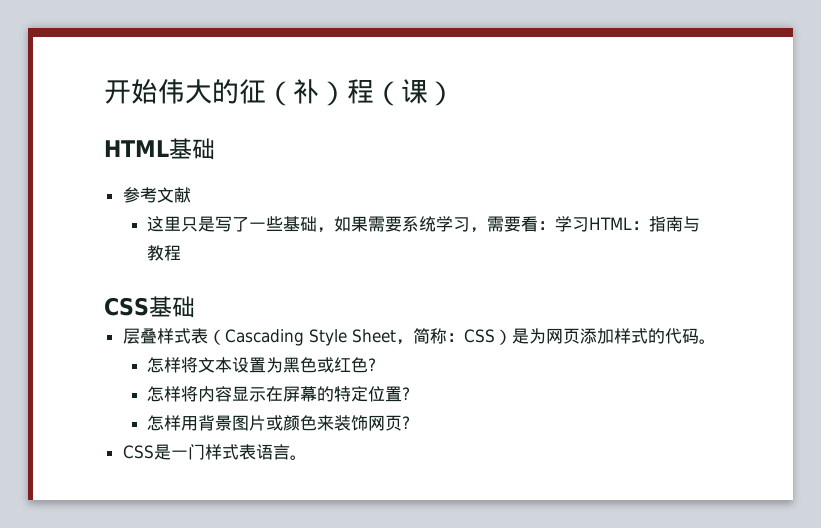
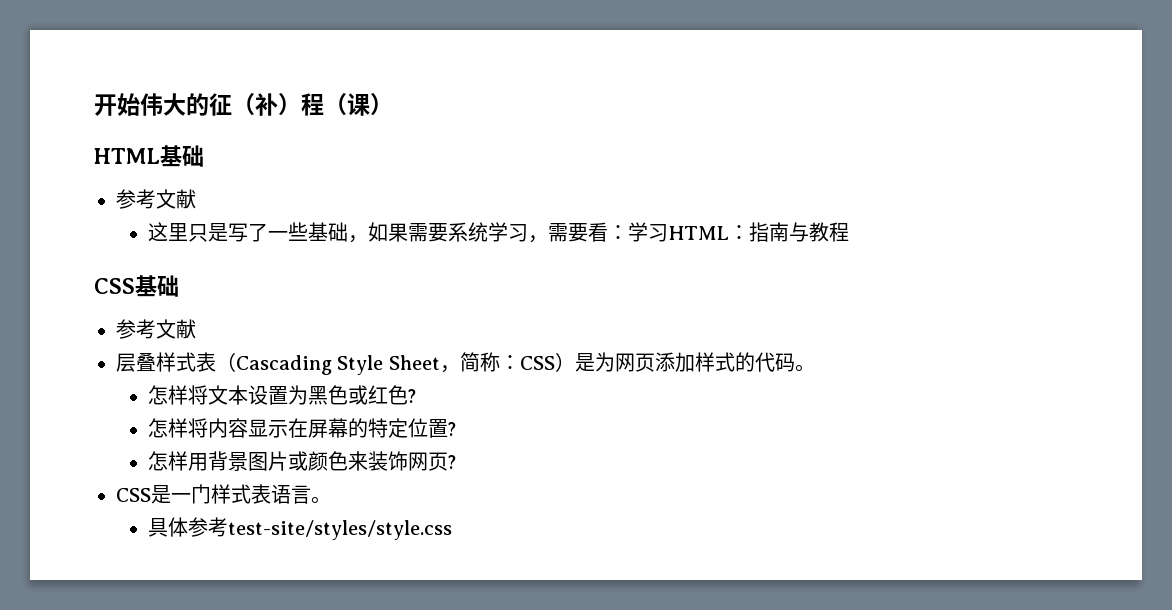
  CSS基础
+ 参考文献
+ 具体参考test-site/styles/style.css

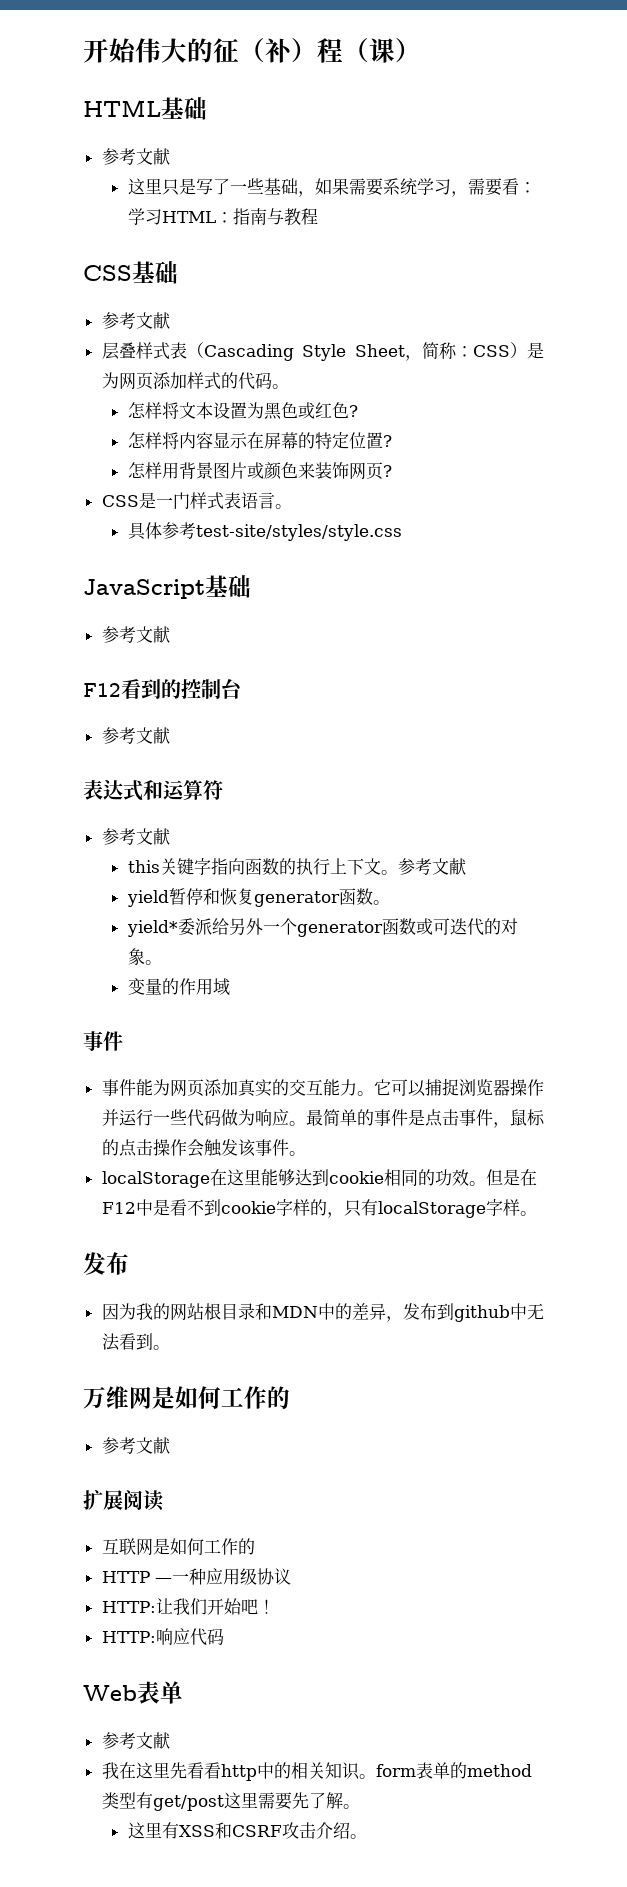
+ JavaScript基础
+ 参考文献
+ F12看到的控制台
+ 参考文献
+ 表达式和运算符
+ 参考文献
+ this关键字指向函数的执行上下文。参考文献
+ yield暂停和恢复generator函数。
+ yield*委派给另外一个generator函数或可迭代的对象。
+ 变量的作用域
+ 事件
+ 事件能为网页添加真实的交互能力。它可以捕捉浏览器操作并运行一些代码做为响应。最简单的事件是点击事件，鼠标的点击操作会触发该事件。
+ localStorage在这里能够达到cookie相同的功效。但是在F12中是看不到cookie字样的，只有localStorage字样。
+ 发布
+ 因为我的网站根目录和MDN中的差异，发布到github中无法看到。
+ 万维网是如何工作的
+ 参考文献
+ 扩展阅读
+ 互联网是如何工作的
+ HTTP —一种应用级协议
+ HTTP:让我们开始吧！
+ HTTP:响应代码
+ Web表单
+ 参考文献
+ 我在这里先看看http中的相关知识。form表单的method类型有get/post这里需要先了解。
+ 这里有XSS和CSRF攻击介绍。

